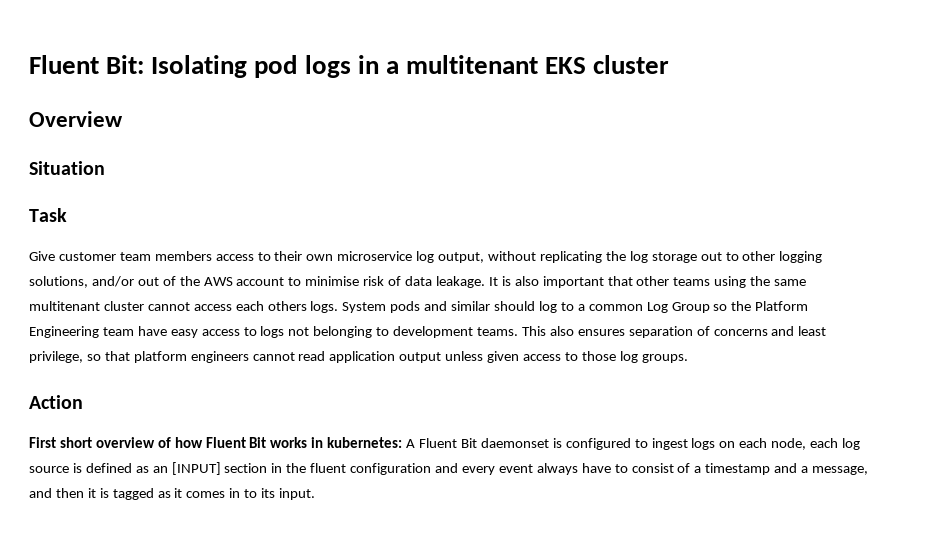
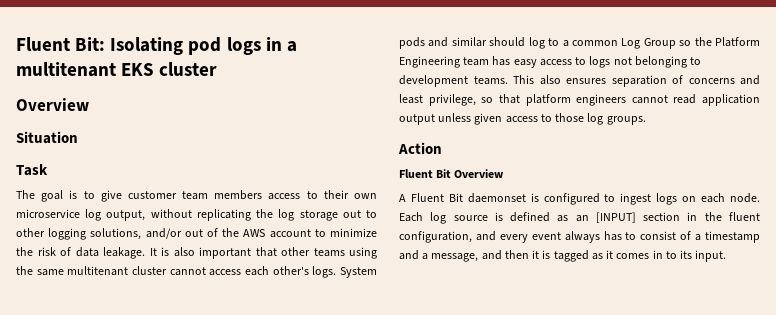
- Give customer team members access to their own microservice log output, without replicating the log storage out to other logging solutions, and/or out of the AWS account to minimise risk of data leakage.
+ The goal is to give customer team members access to their own microservice log output, without replicating the log storage out to other logging solutions, and/or out of the AWS account to minimize the risk of data leakage.
- It is also important that other teams using the same multitenant cluster cannot access each others logs.
+ It is also important that other teams using the same multitenant cluster cannot access each other's logs.
- System pods and similar should log to a common Log Group so the Platform Engineering team have easy access to logs not belonging to development teams.
+ System pods and similar should log to a common Log Group so the Platform Engineering team has easy access to logs not belonging to development teams.
- First short overview of how Fluent Bit works in kubernetes: A Fluent Bit daemonset is configured to ingest logs on each node, each log source is defined as an [INPUT] section in the fluent configuration and every event always have to consist of a timestamp and a message, and then it is tagged as it comes in to its input.
+ Fluent Bit Overview
+ A Fluent Bit daemonset is configured to ingest logs on each node. Each log source is defined as an [INPUT] section in the fluent configuration, and every event always has to consist of a timestamp and a message, and then it is tagged as it comes in to its input.

